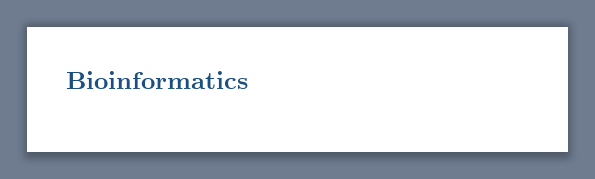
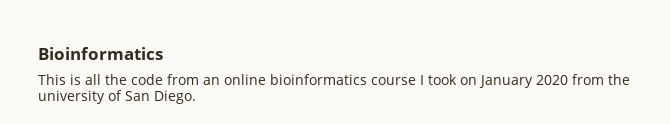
+ This is all the code from an online bioinformatics course I took on January 2020 from the university of San Diego.

